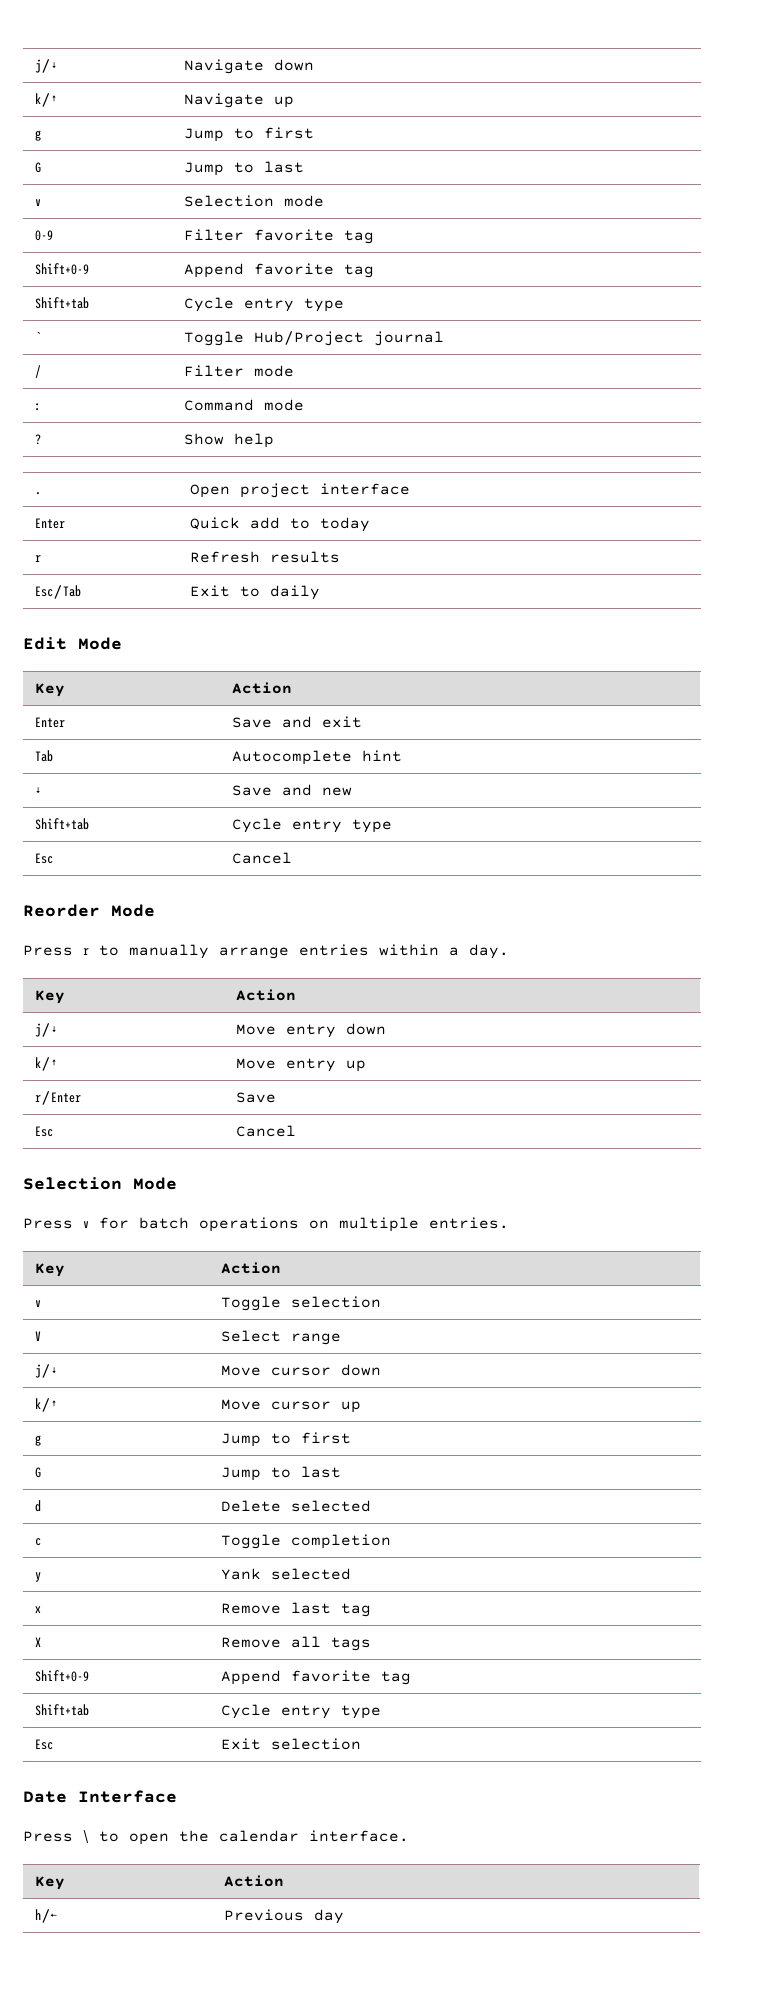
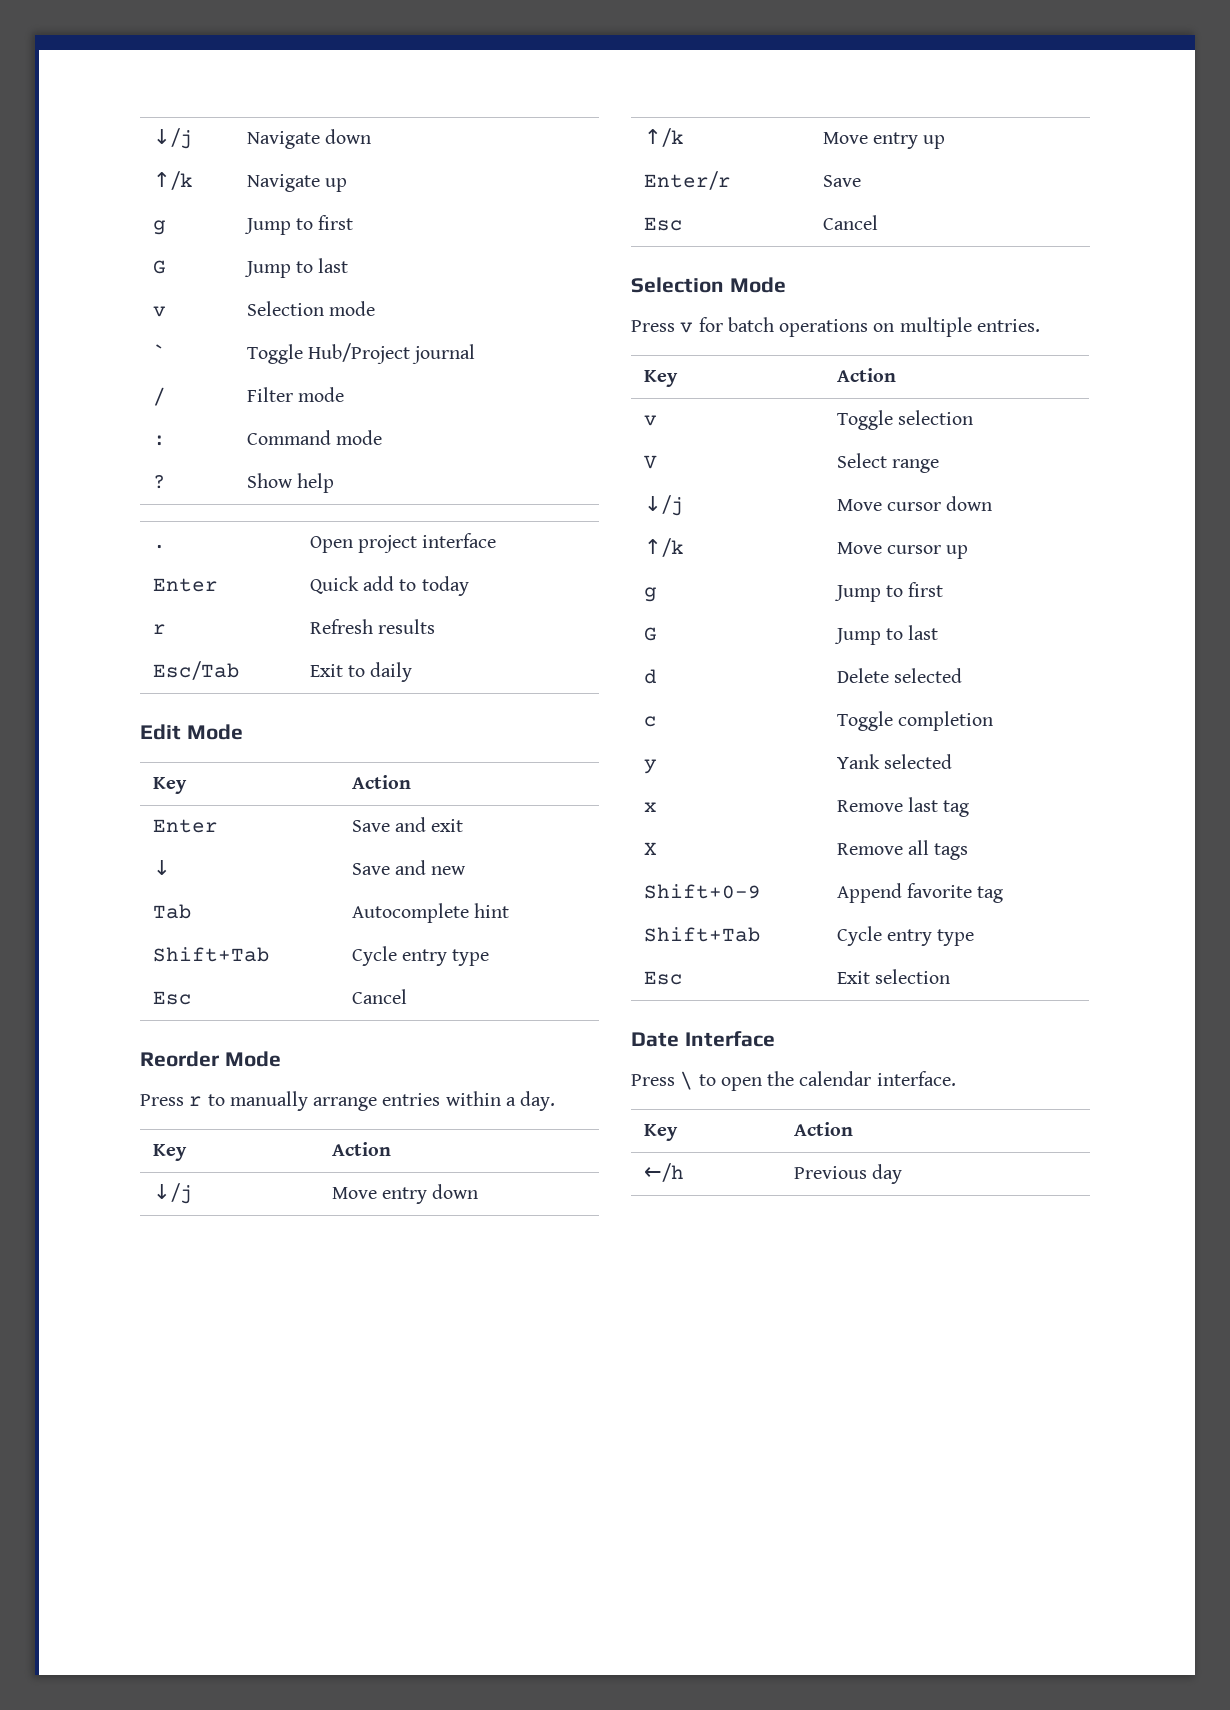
- j/↓ | Navigate down
+ ↓/j | Navigate down
- k/↑ | Navigate up
+ ↑/k | Navigate up
- 0-9 | Filter favorite tag
- Shift+0-9 | Append favorite tag
- Shift+tab | Cycle entry type
- Tab | Autocomplete hint
  ↓ | Save and new
- Shift+tab | Cycle entry type
+ Tab | Autocomplete hint
+ Shift+Tab | Cycle entry type
- j/↓ | Move entry down
+ ↓/j | Move entry down
- k/↑ | Move entry up
+ ↑/k | Move entry up
- r/Enter | Save
+ Enter/r | Save
- j/↓ | Move cursor down
+ ↓/j | Move cursor down
- k/↑ | Move cursor up
+ ↑/k | Move cursor up
  X | Remove all tags
  Shift+0-9 | Append favorite tag
- Shift+tab | Cycle entry type
+ Shift+Tab | Cycle entry type
- h/← | Previous day
+ ←/h | Previous day

